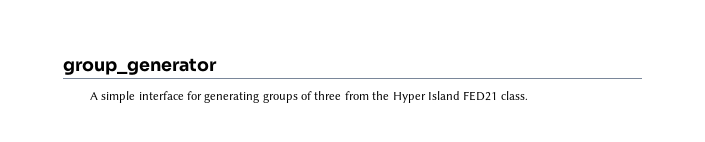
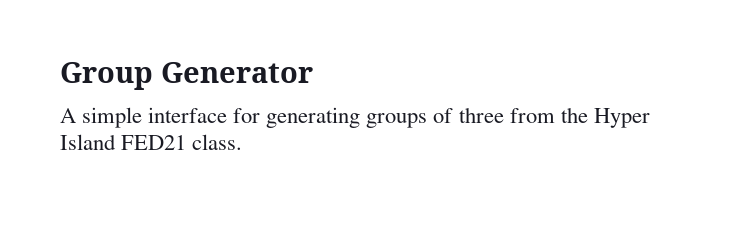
- group_generator
+ Group Generator

